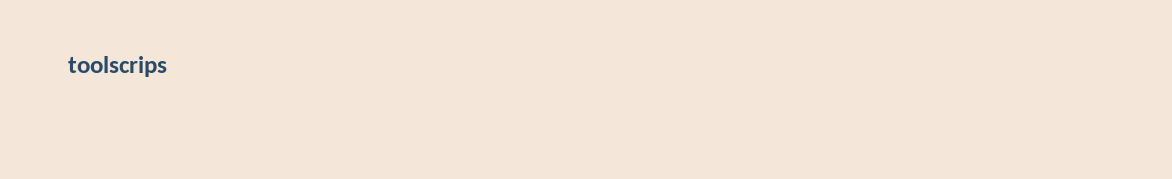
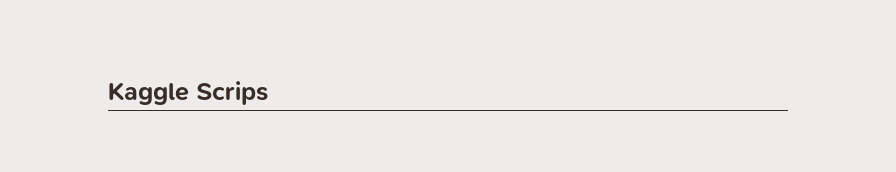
- toolscrips
+ Kaggle Scrips

